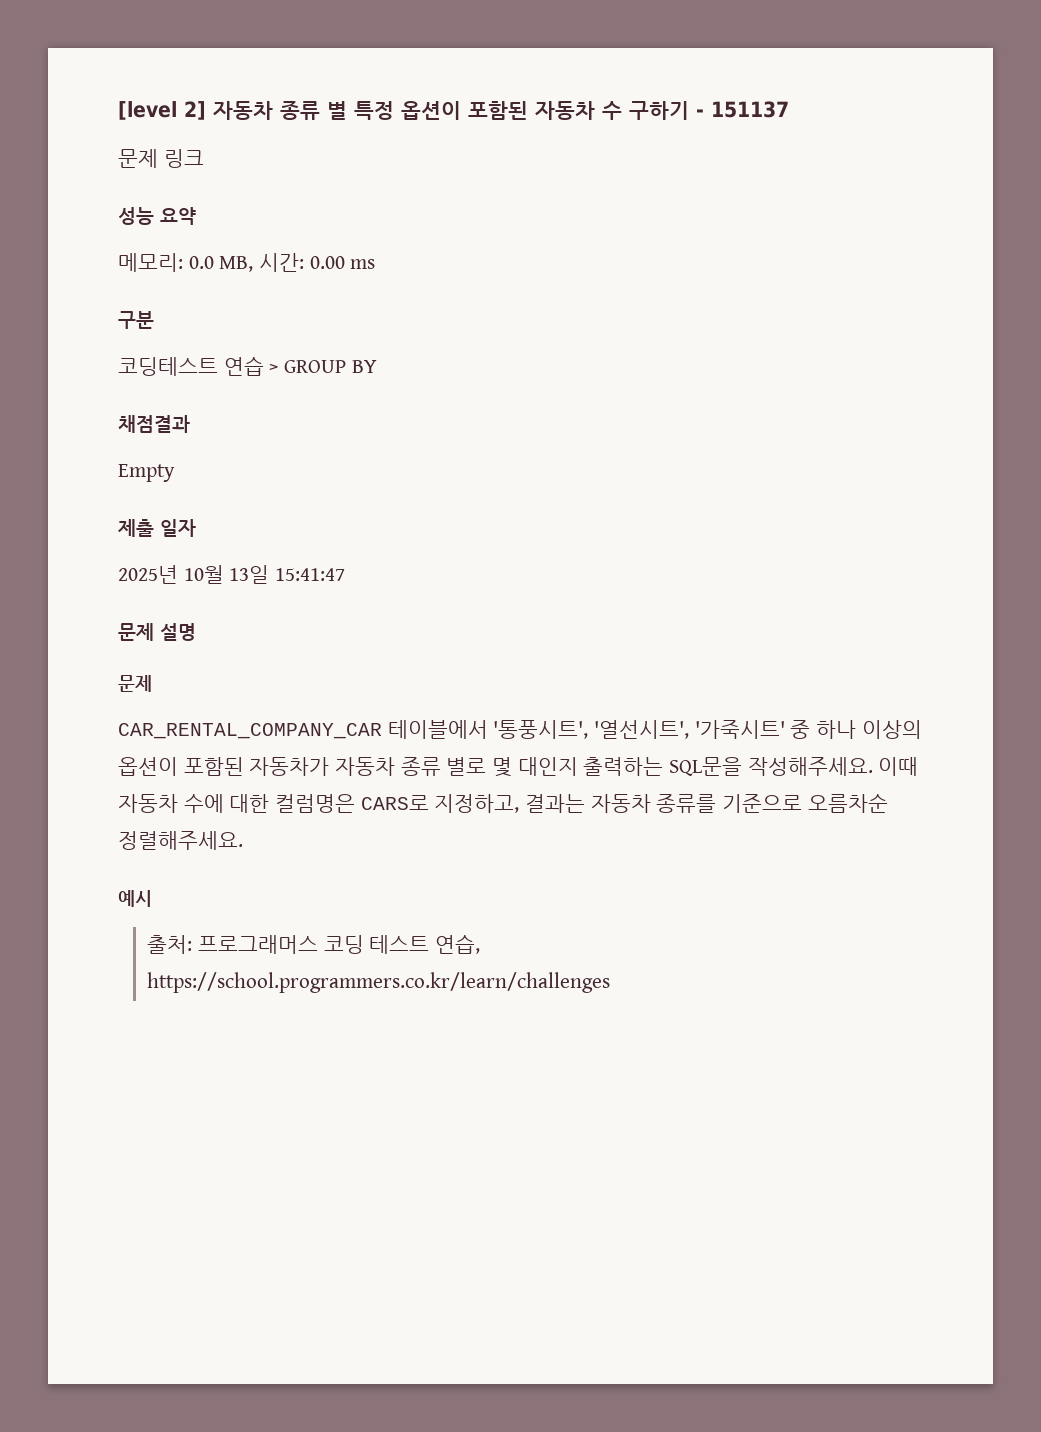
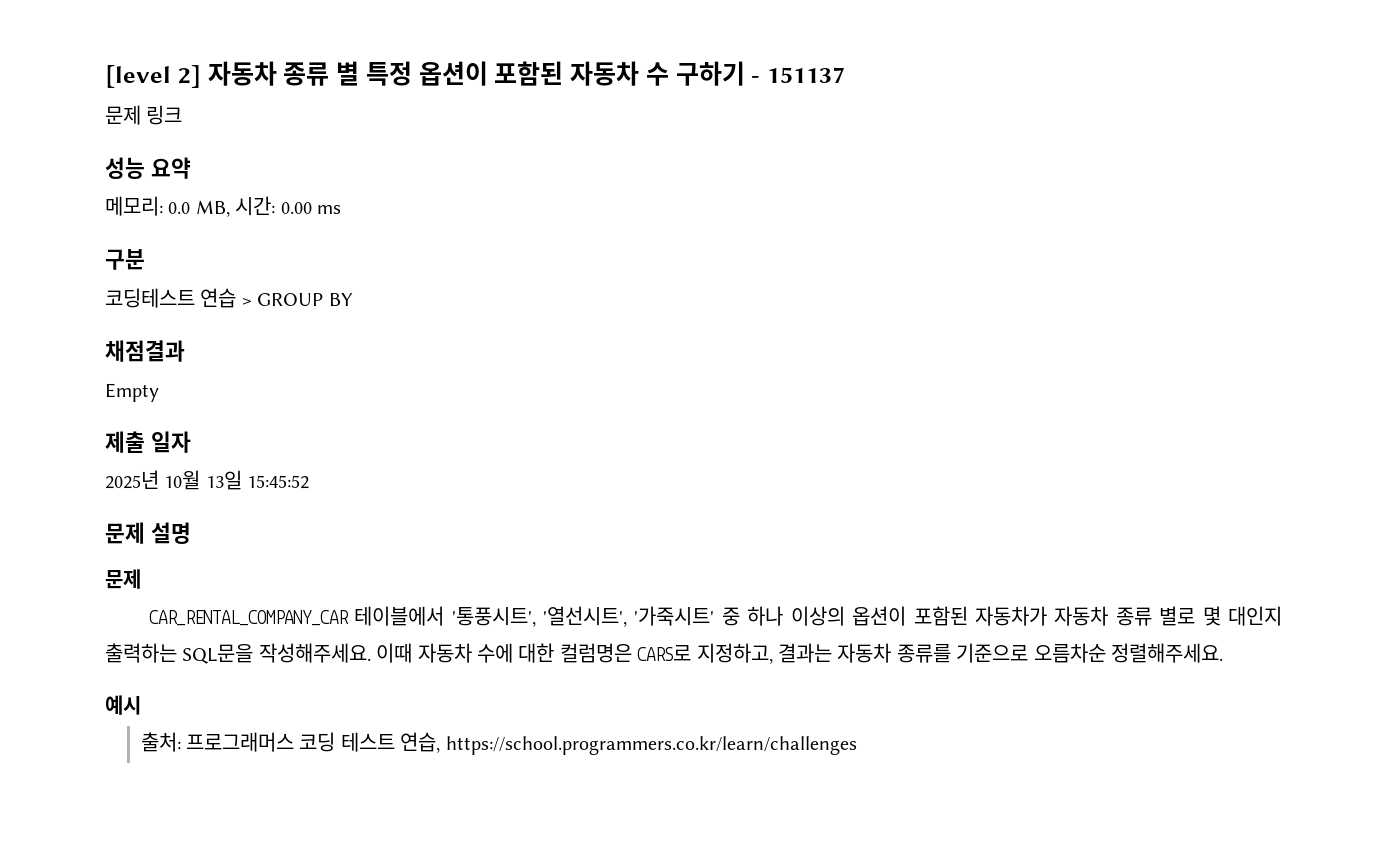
- 2025년 10월 13일 15:41:47
+ 2025년 10월 13일 15:45:52

